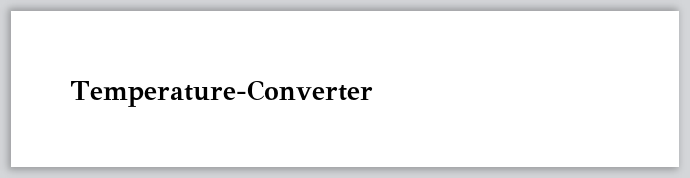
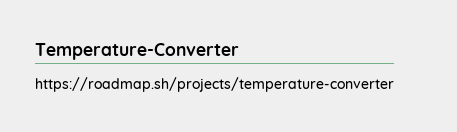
+ https://roadmap.sh/projects/temperature-converter

